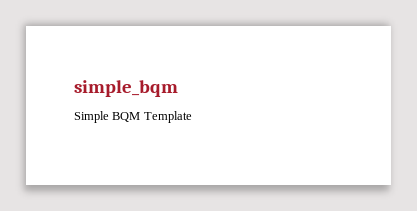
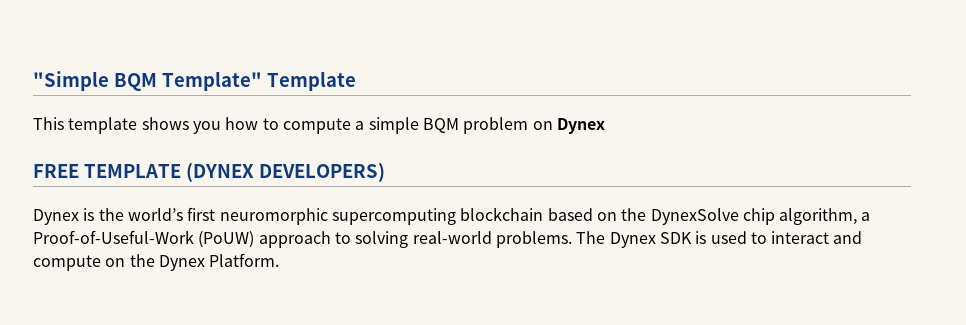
- simple_bqm
- Simple BQM Template
+ "Simple BQM Template" Template
+ This template shows you how to compute a simple BQM problem on Dynex
+ FREE TEMPLATE (DYNEX DEVELOPERS)
+ Dynex is the world’s first neuromorphic supercomputing blockchain based on the DynexSolve chip algorithm, a Proof-of-Useful-Work (PoUW) approach to solving real-world problems. The Dynex SDK is used to interact and compute on the Dynex Platform.

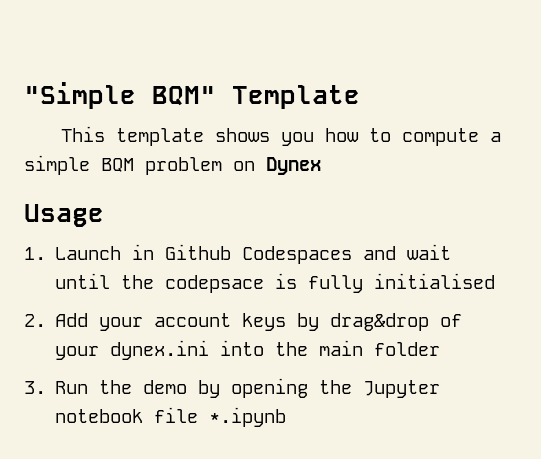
- "Simple BQM Template" Template
+ "Simple BQM" Template
- FREE TEMPLATE (DYNEX DEVELOPERS)
- Dynex is the world’s first neuromorphic supercomputing blockchain based on the DynexSolve chip algorithm, a Proof-of-Useful-Work (PoUW) approach to solving real-world problems. The Dynex SDK is used to interact and compute on the Dynex Platform.
+ Usage
+ 1. Launch in Github Codespaces and wait until the codepsace is fully initialised
+ 2. Add your account keys by drag&drop of your dynex.ini into the main folder
+ 3. Run the demo by opening the Jupyter notebook file *.ipynb

